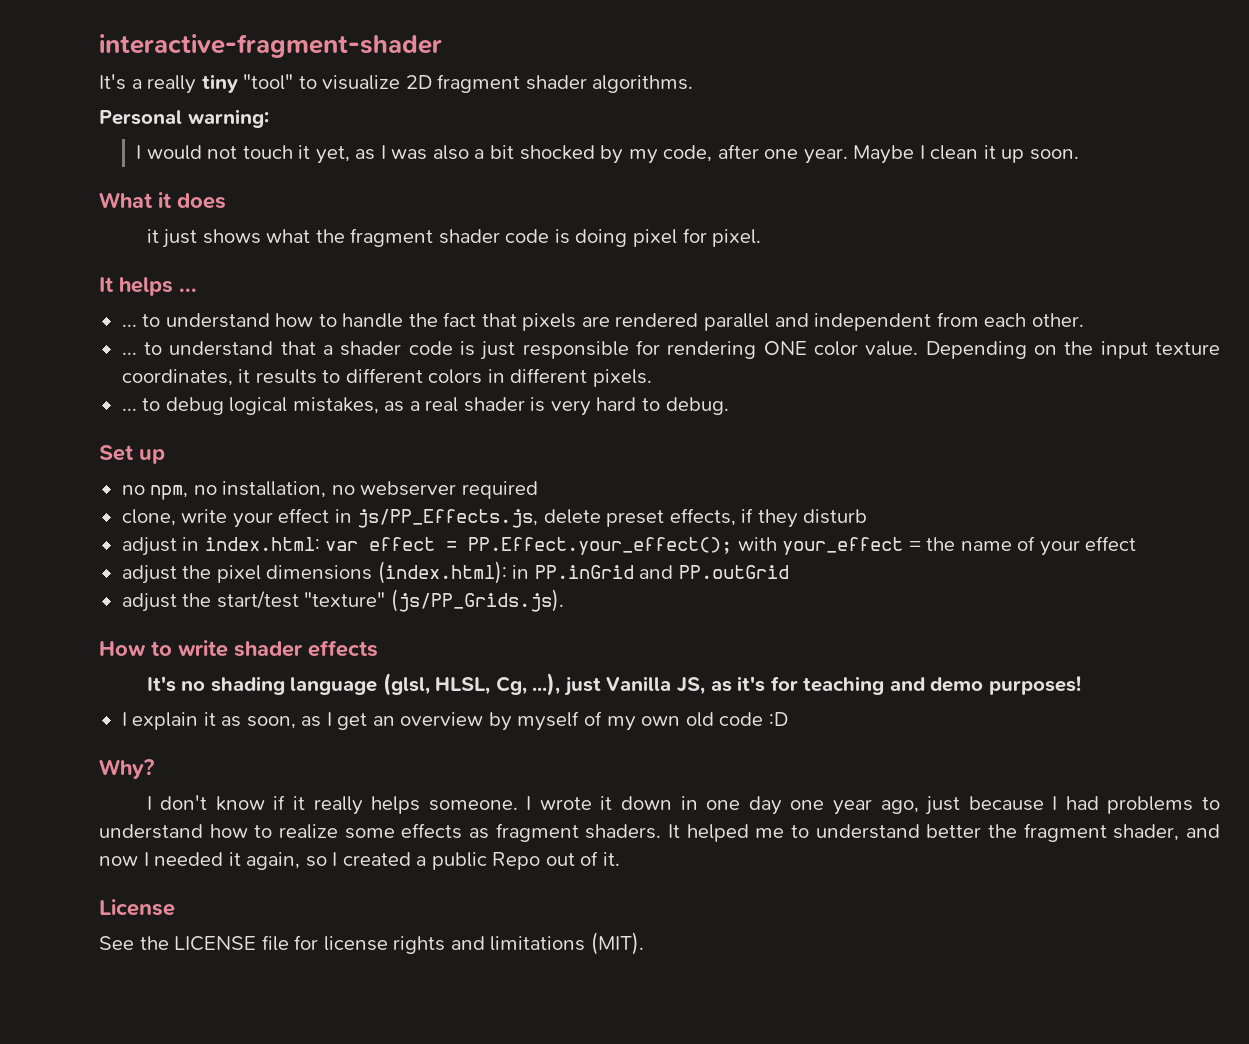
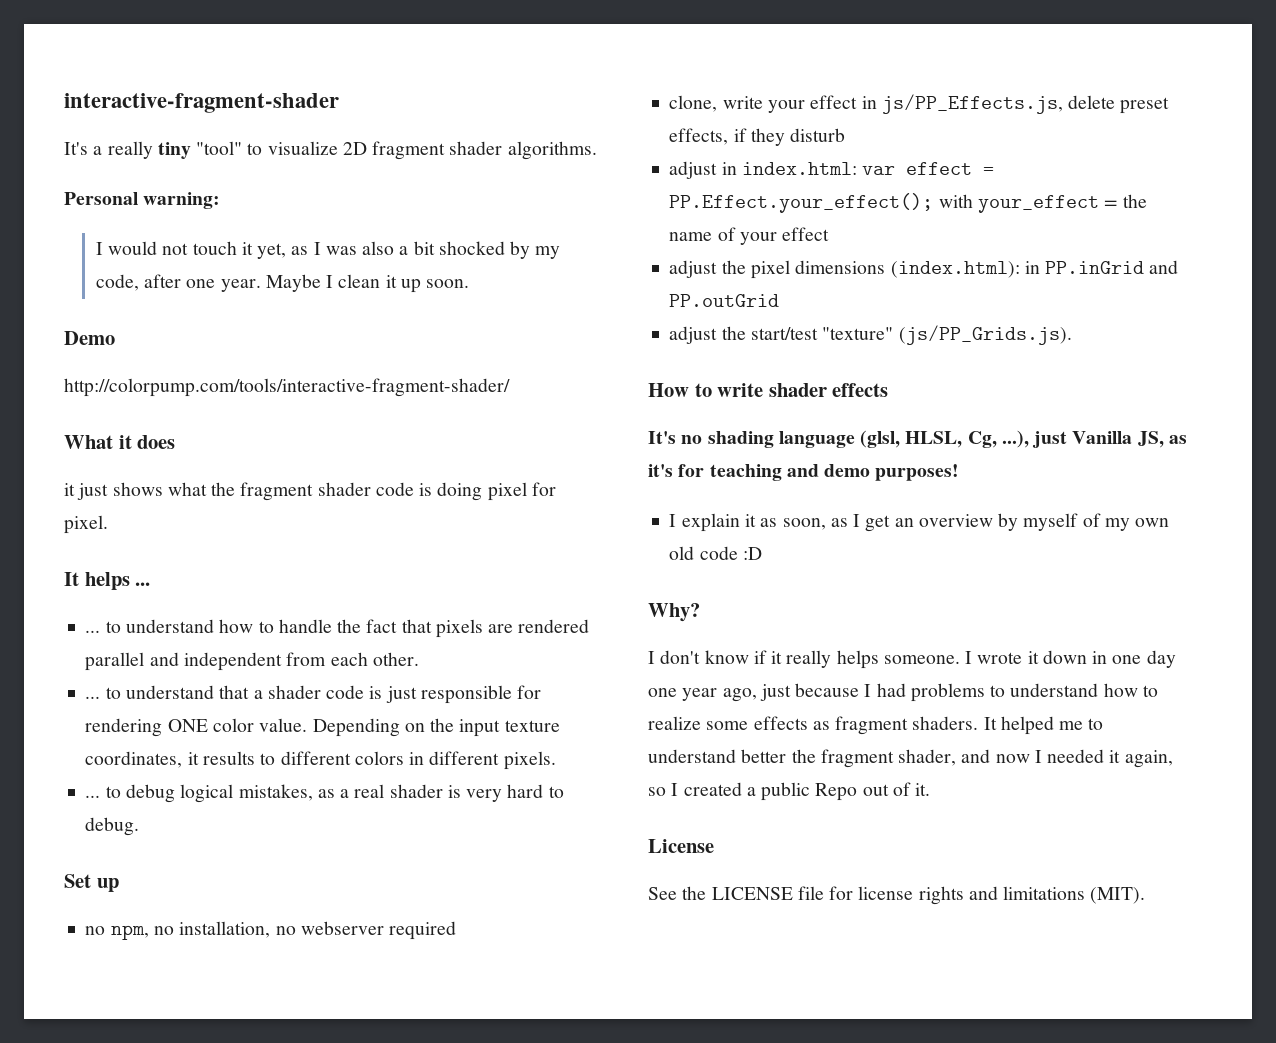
+ Demo
+ http://colorpump.com/tools/interactive-fragment-shader/

